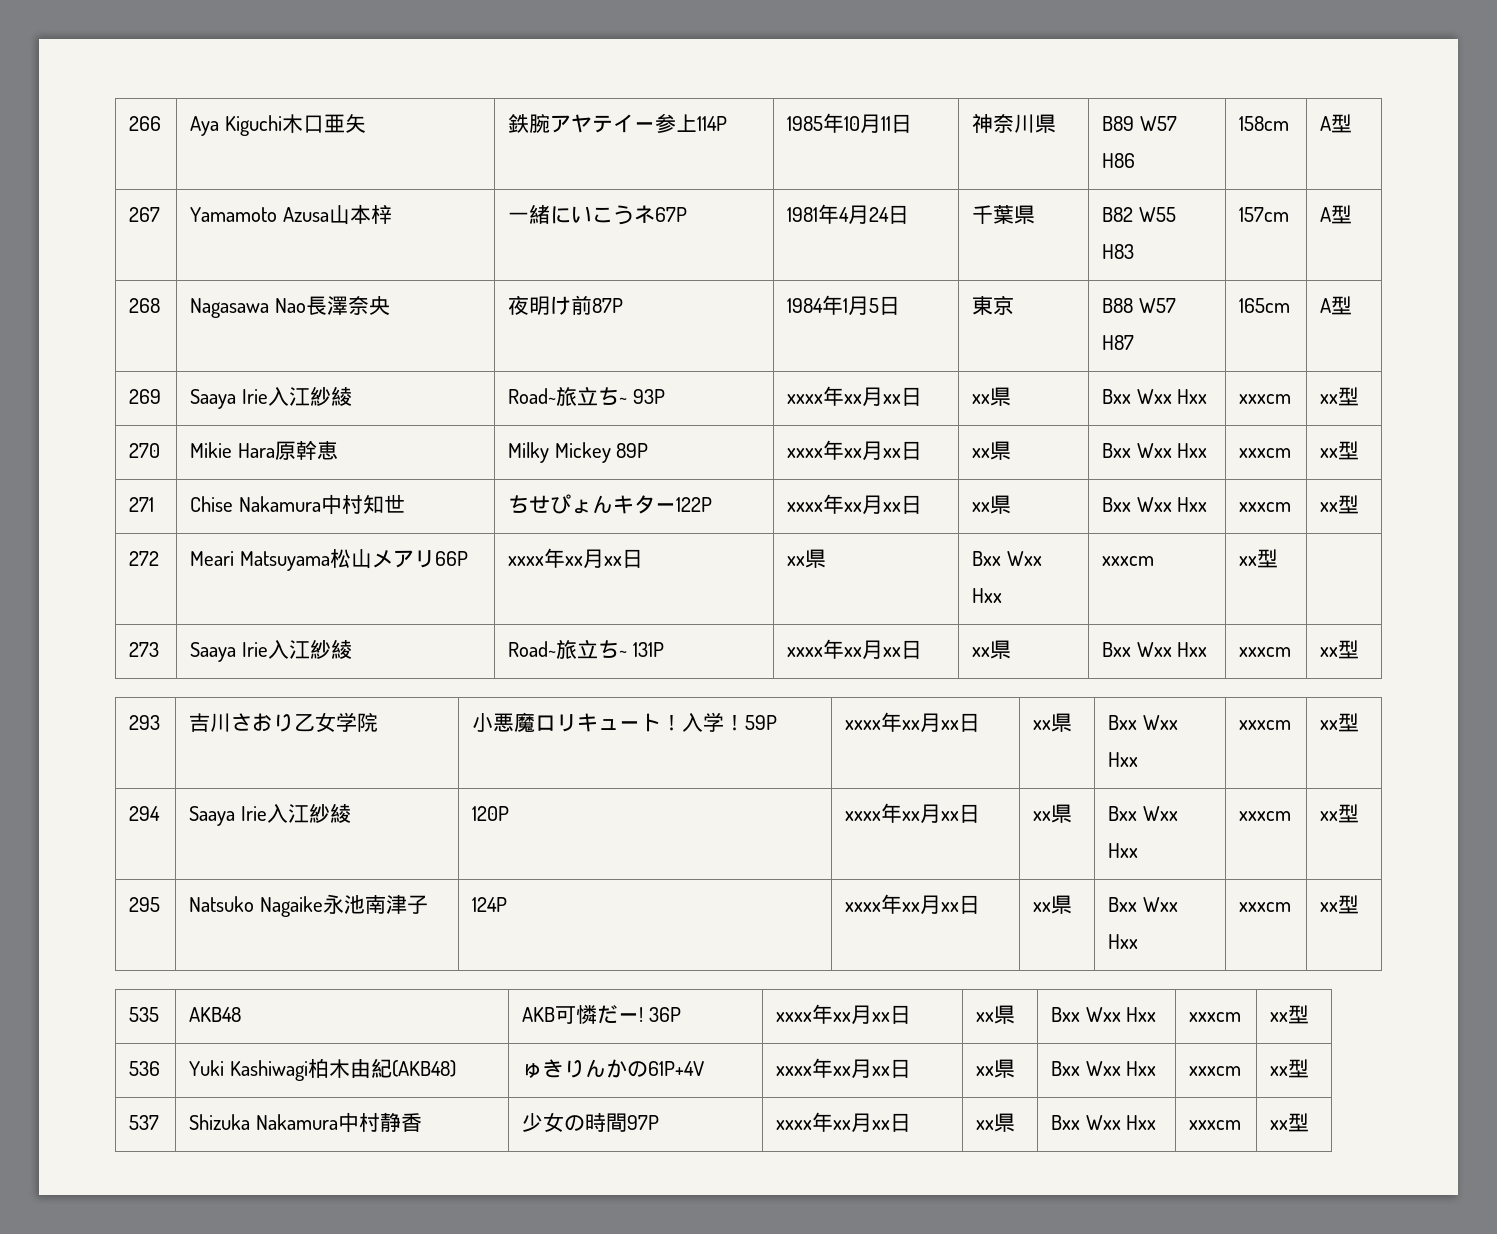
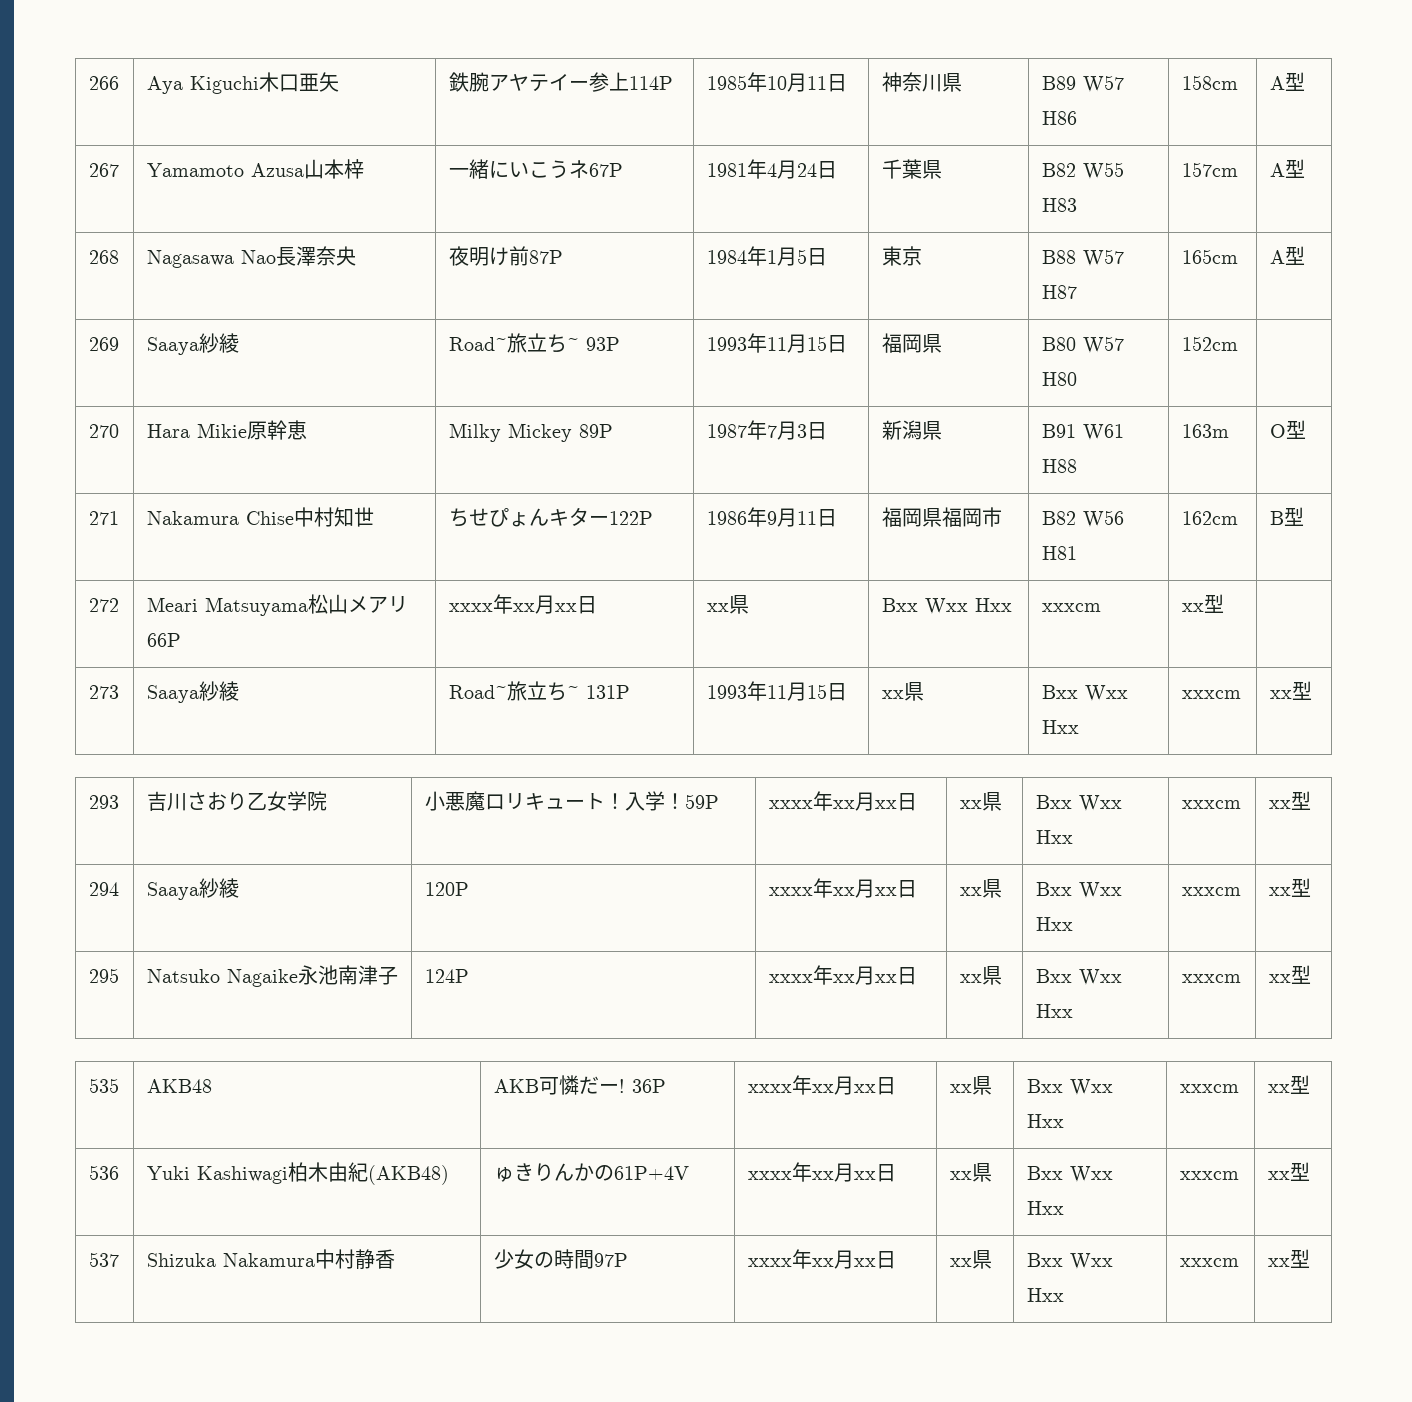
- 269 | Saaya Irie入江紗綾 | Road~旅立ち~ 93P | xxxx年xx月xx日 | xx県 | Bxx Wxx Hxx | xxxcm | xx型
+ 269 | Saaya紗綾 | Road~旅立ち~ 93P | 1993年11月15日 | 福岡県 | B80 W57 H80 | 152cm |
- 270 | Mikie Hara原幹恵 | Milky Mickey 89P | xxxx年xx月xx日 | xx県 | Bxx Wxx Hxx | xxxcm | xx型
+ 270 | Hara Mikie原幹恵 | Milky Mickey 89P | 1987年7月3日 | 新潟県 | B91 W61 H88 | 163m | O型
- 271 | Chise Nakamura中村知世 | ちせぴょんキター122P | xxxx年xx月xx日 | xx県 | Bxx Wxx Hxx | xxxcm | xx型
+ 271 | Nakamura Chise中村知世 | ちせぴょんキター122P | 1986年9月11日 | 福岡県福岡市 | B82 W56 H81 | 162cm | B型
- 273 | Saaya Irie入江紗綾 | Road~旅立ち~ 131P | xxxx年xx月xx日 | xx県 | Bxx Wxx Hxx | xxxcm | xx型
+ 273 | Saaya紗綾 | Road~旅立ち~ 131P | 1993年11月15日 | xx県 | Bxx Wxx Hxx | xxxcm | xx型
- 294 | Saaya Irie入江紗綾 | 120P | xxxx年xx月xx日 | xx県 | Bxx Wxx Hxx | xxxcm | xx型
+ 294 | Saaya紗綾 | 120P | xxxx年xx月xx日 | xx県 | Bxx Wxx Hxx | xxxcm | xx型

